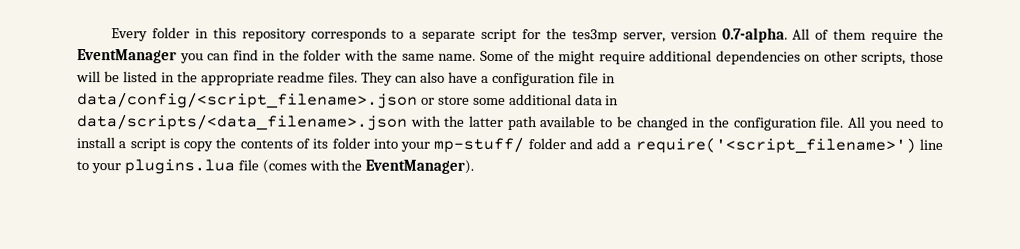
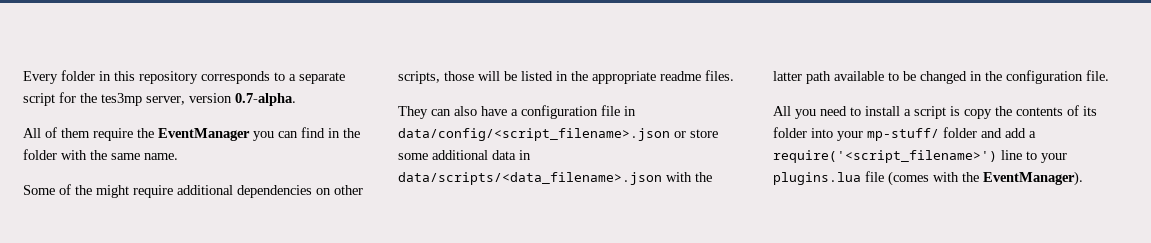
- Every folder in this repository corresponds to a separate script for the tes3mp server, version 0.7-alpha. All of them require the EventManager you can find in the folder with the same name. Some of the might require additional dependencies on other scripts, those will be listed in the appropriate readme files. They can also have a configuration file in data/config/<script_filename>.json or store some additional data in data/scripts/<data_filename>.json with the latter path available to be changed in the configuration file. All you need to install a script is copy the contents of its folder into your mp-stuff/ folder and add a require('<script_filename>') line to your plugins.lua file (comes with the EventManager).
+ Every folder in this repository corresponds to a separate script for the tes3mp server, version 0.7-alpha.
+ All of them require the EventManager you can find in the folder with the same name.
+ Some of the might require additional dependencies on other scripts, those will be listed in the appropriate readme files.
+ They can also have a configuration file in data/config/<script_filename>.json or store some additional data in data/scripts/<data_filename>.json with the latter path available to be changed in the configuration file.
+ All you need to install a script is copy the contents of its folder into your mp-stuff/ folder and add a require('<script_filename>') line to your plugins.lua file (comes with the EventManager).

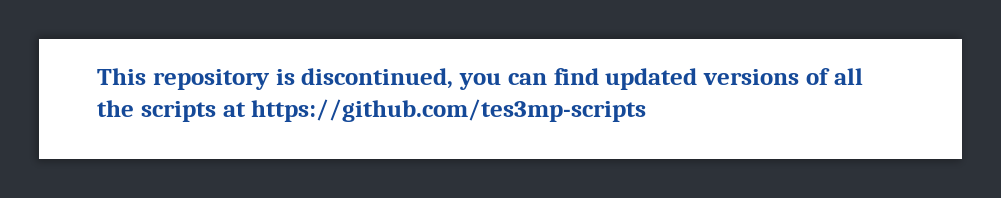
- Every folder in this repository corresponds to a separate script for the tes3mp server, version 0.7-alpha.
- All of them require the EventManager you can find in the folder with the same name.
- Some of the might require additional dependencies on other scripts, those will be listed in the appropriate readme files.
- They can also have a configuration file in data/config/<script_filename>.json or store some additional data in data/scripts/<data_filename>.json with the latter path available to be changed in the configuration file.
- All you need to install a script is copy the contents of its folder into your mp-stuff/ folder and add a require('<script_filename>') line to your plugins.lua file (comes with the EventManager).
+ This repository is discontinued, you can find updated versions of all the scripts at https://github.com/tes3mp-scripts

